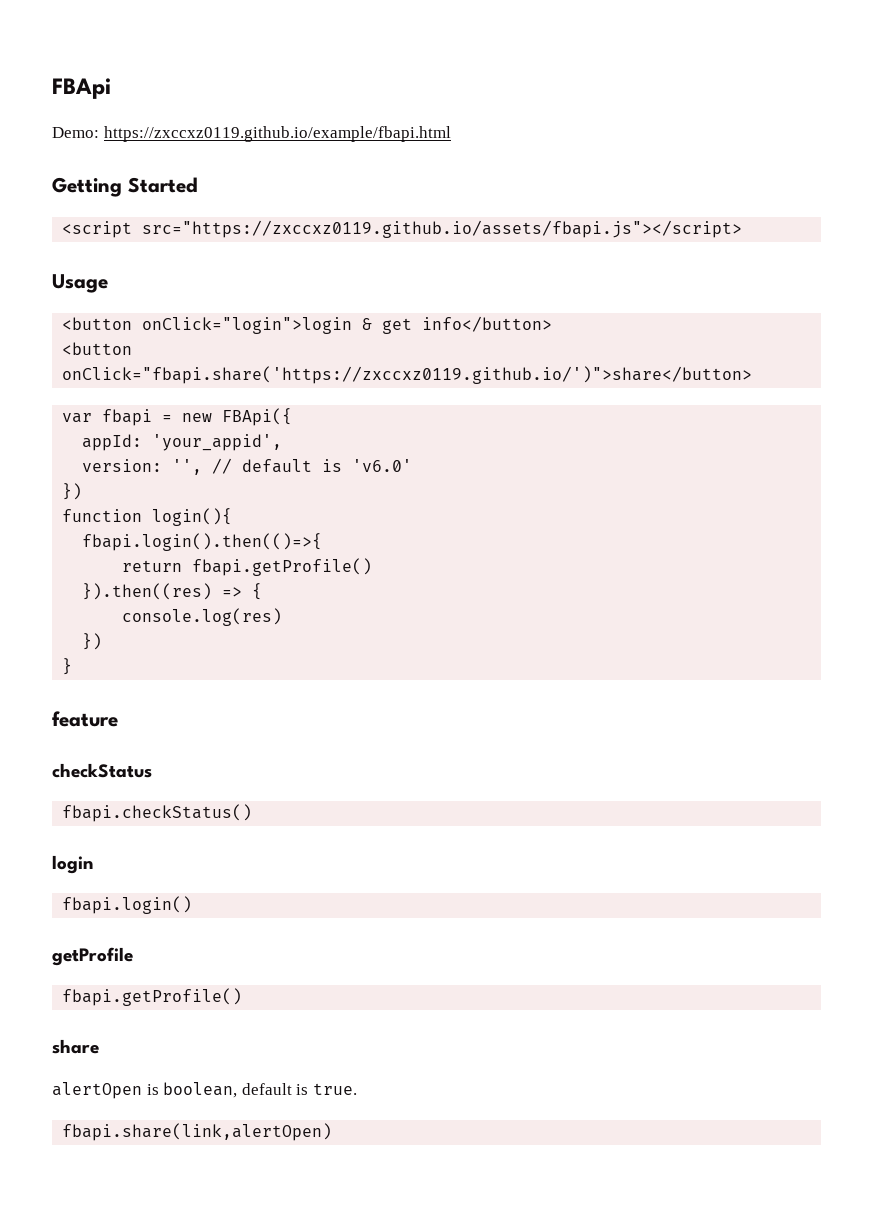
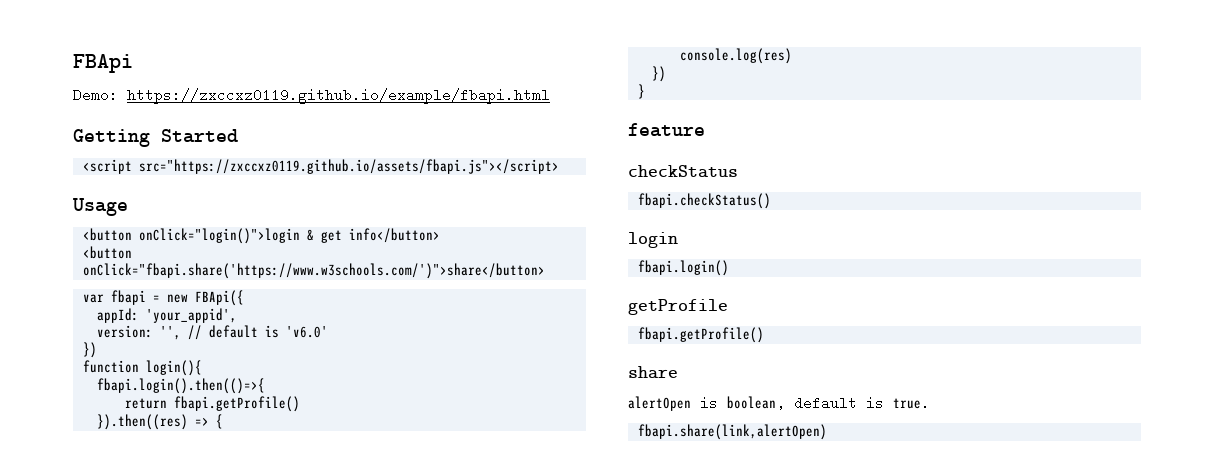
- <button onClick="login">login & get info</button>
+ <button onClick="login()">login & get info</button>
- <button onClick="fbapi.share('https://zxccxz0119.github.io/')">share</button>
+ <button onClick="fbapi.share('https://www.w3schools.com/')">share</button>

